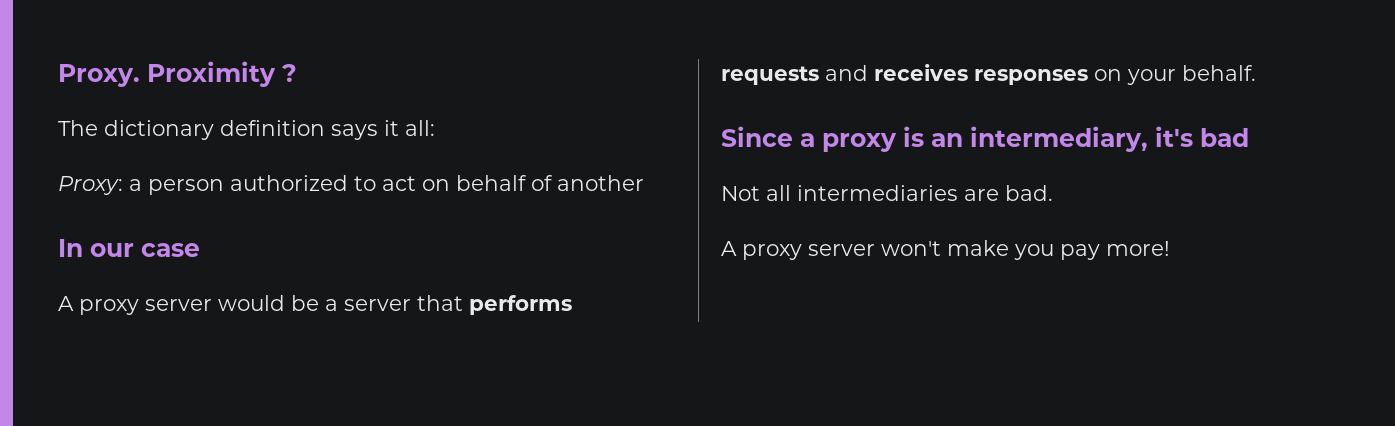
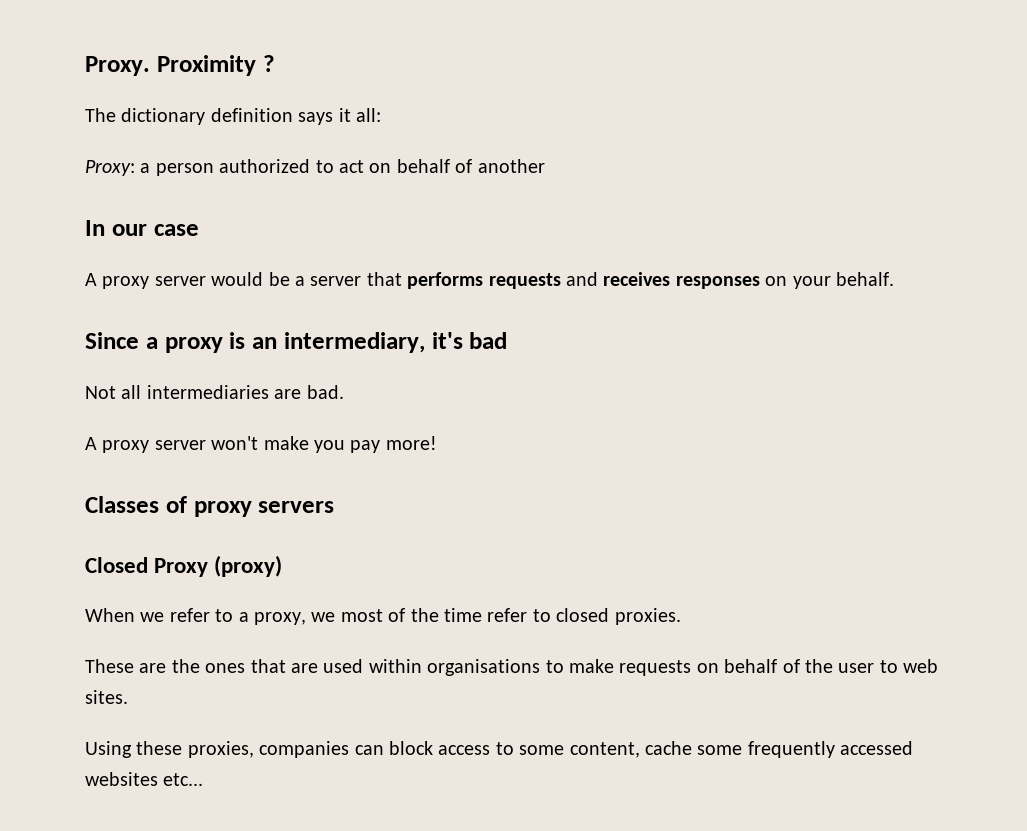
+ Classes of proxy servers
+ Closed Proxy (proxy)
+ When we refer to a proxy, we most of the time refer to closed proxies.
+ These are the ones that are used within organisations to make requests on behalf of the user to web sites.
+ Using these proxies, companies can block access to some content, cache some frequently accessed websites etc...

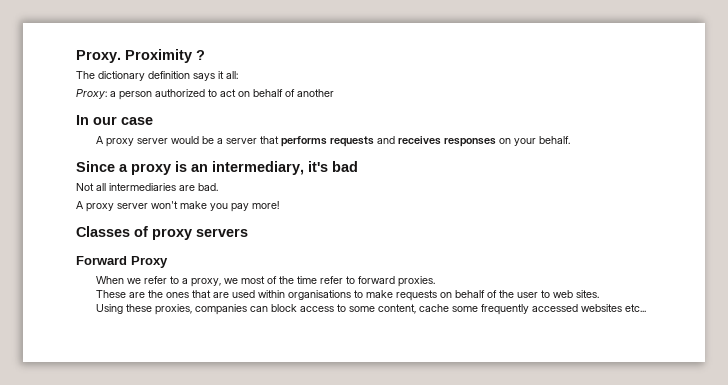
- Closed Proxy (proxy)
+ Forward Proxy
- When we refer to a proxy, we most of the time refer to closed proxies.
+ When we refer to a proxy, we most of the time refer to forward proxies.

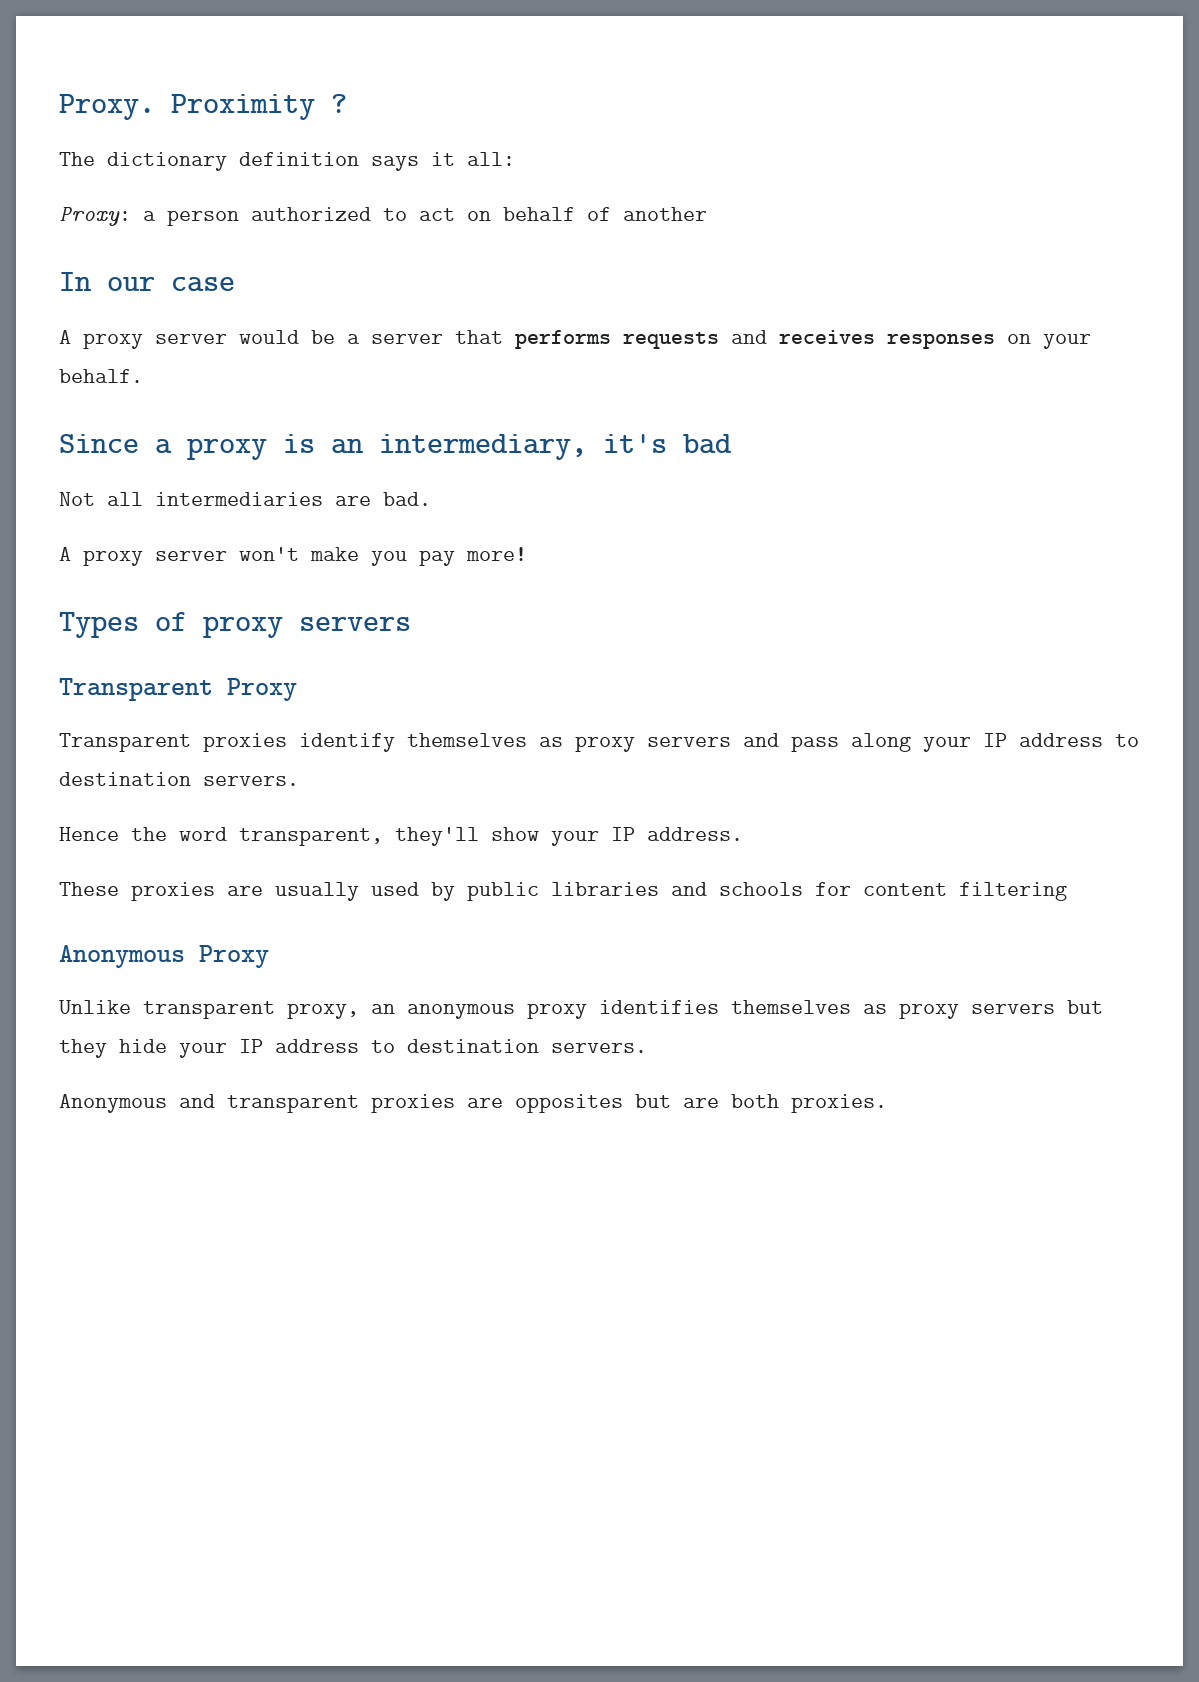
- Classes of proxy servers
+ Types of proxy servers
- Forward Proxy
- When we refer to a proxy, we most of the time refer to forward proxies.
- These are the ones that are used within organisations to make requests on behalf of the user to web sites.
- Using these proxies, companies can block access to some content, cache some frequently accessed websites etc...
+ Transparent Proxy
+ Transparent proxies identify themselves as proxy servers and pass along your IP address to destination servers.
+ Hence the word transparent, they'll show your IP address.
+ These proxies are usually used by public libraries and schools for content filtering
+ Anonymous Proxy
+ Unlike transparent proxy, an anonymous proxy identifies themselves as proxy servers but they hide your IP address to destination servers.
+ Anonymous and transparent proxies are opposites but are both proxies.

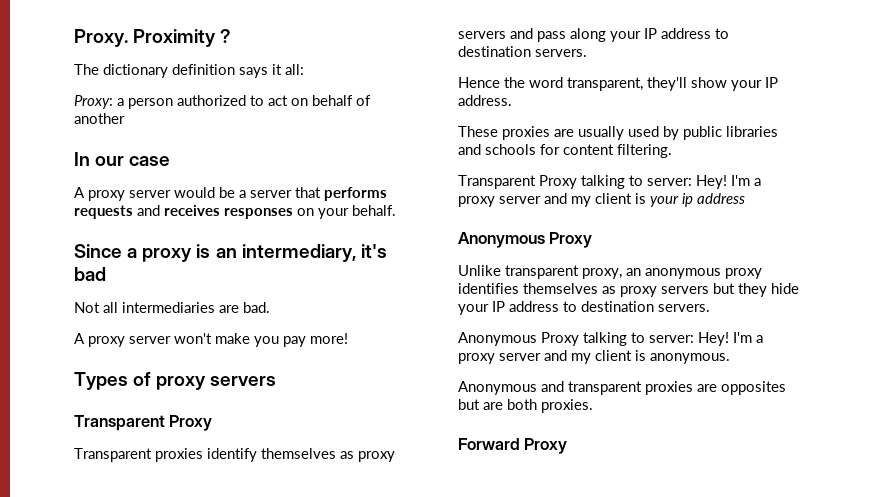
- These proxies are usually used by public libraries and schools for content filtering
+ These proxies are usually used by public libraries and schools for content filtering.
+ Transparent Proxy talking to server: Hey! I'm a proxy server and my client is your ip address
+ Anonymous Proxy talking to server: Hey! I'm a proxy server and my client is anonymous.
+ Forward Proxy

